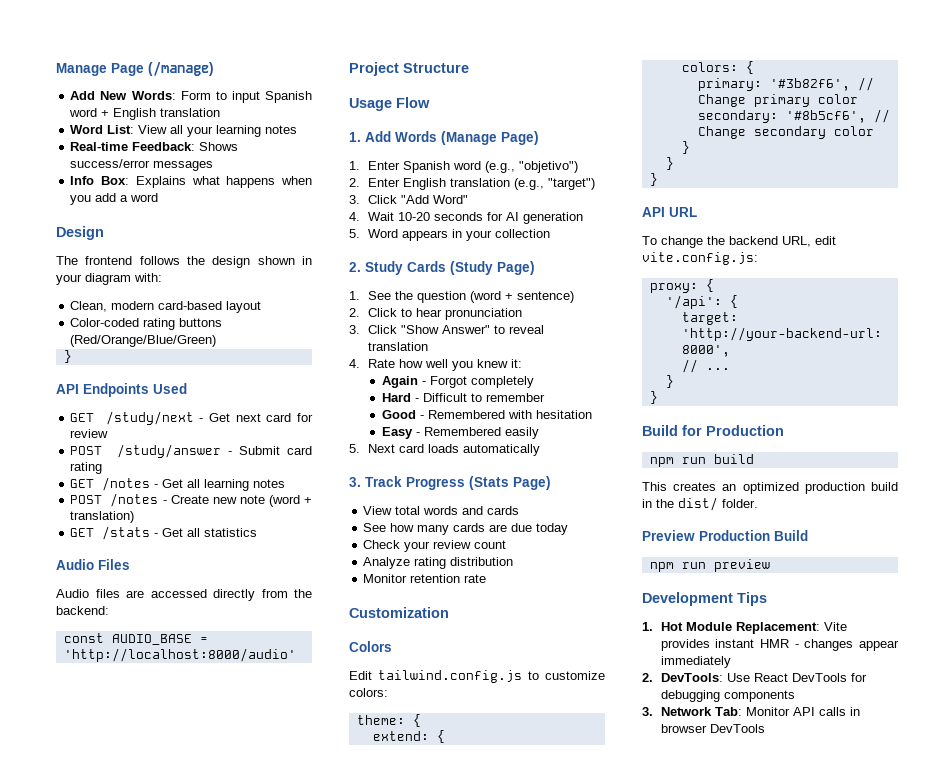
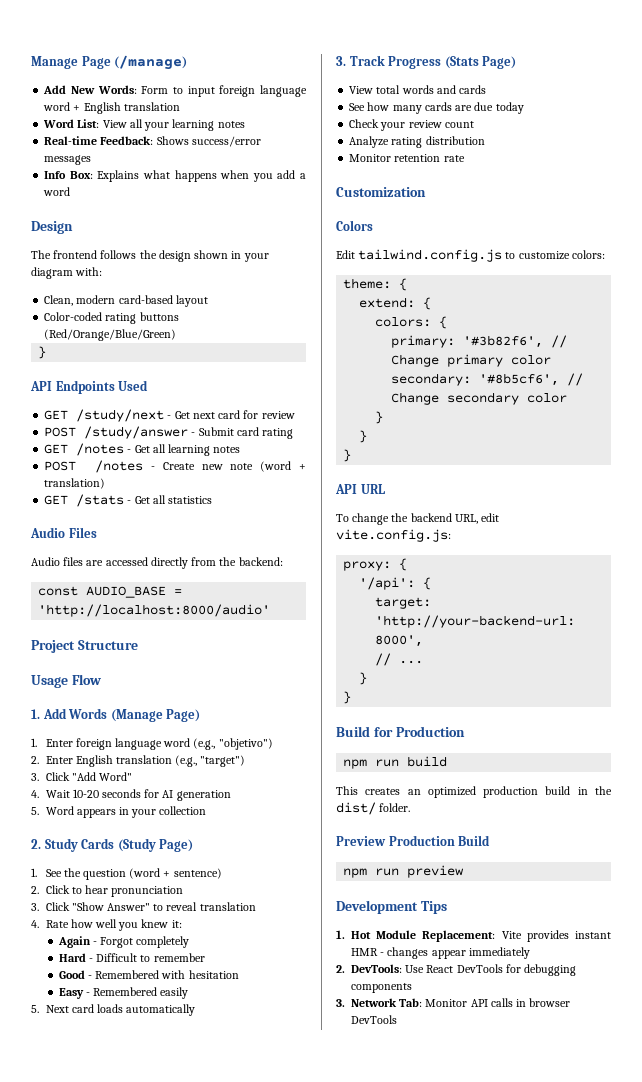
- Add New Words: Form to input Spanish word + English translation
+ Add New Words: Form to input foreign language word + English translation
- 1. Enter Spanish word (e.g., "objetivo")
+ 1. Enter foreign language word (e.g., "objetivo")

